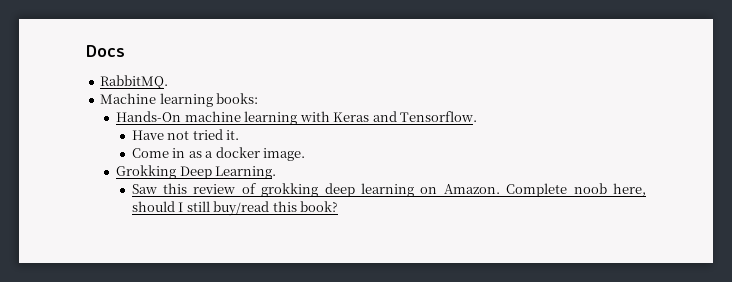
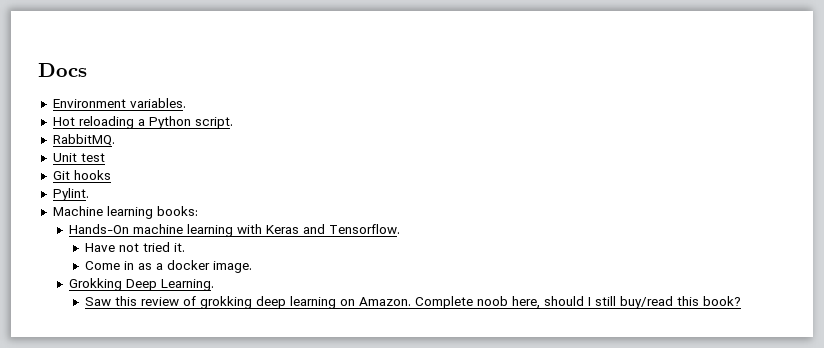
+ Environment variables.
+ Hot reloading a Python script.
  RabbitMQ.
+ Unit test
+ Git hooks
+ Pylint.

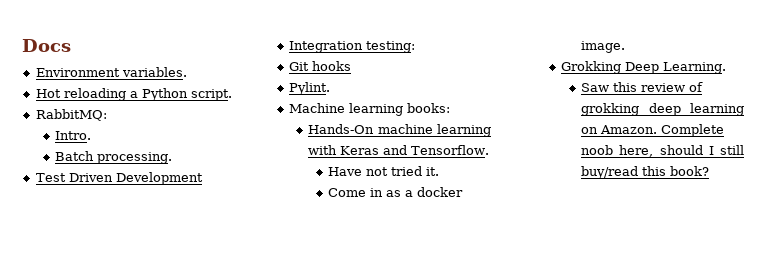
- RabbitMQ.
- Unit test
+ RabbitMQ:
+ Intro.
+ Batch processing.
+ Test Driven Development
+ Integration testing:

